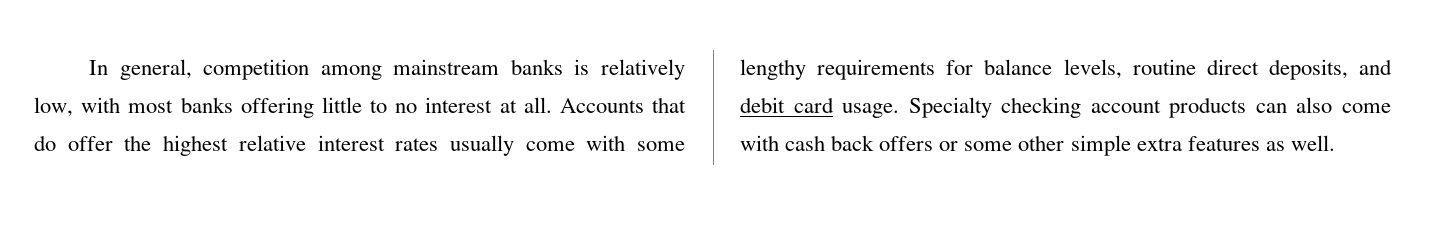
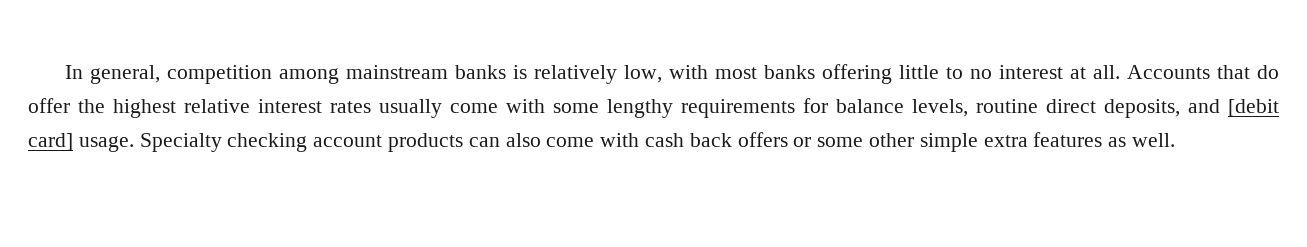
- Accounts that do offer the highest relative interest rates usually come with some lengthy requirements for balance levels, routine direct deposits, and debit card usage.
+ Accounts that do offer the highest relative interest rates usually come with some lengthy requirements for balance levels, routine direct deposits, and [debit card] usage.

